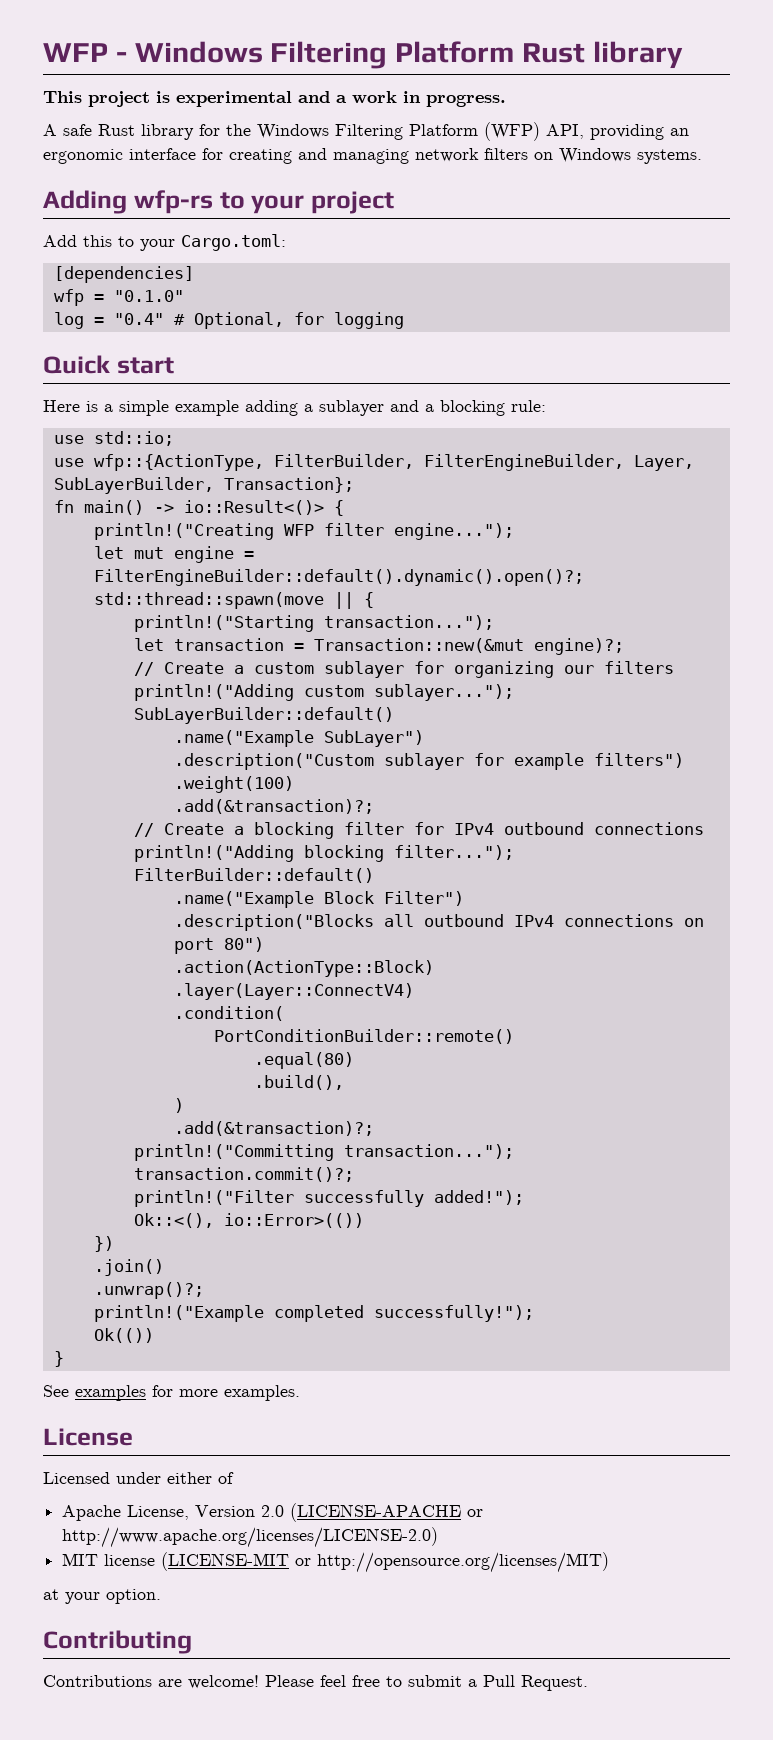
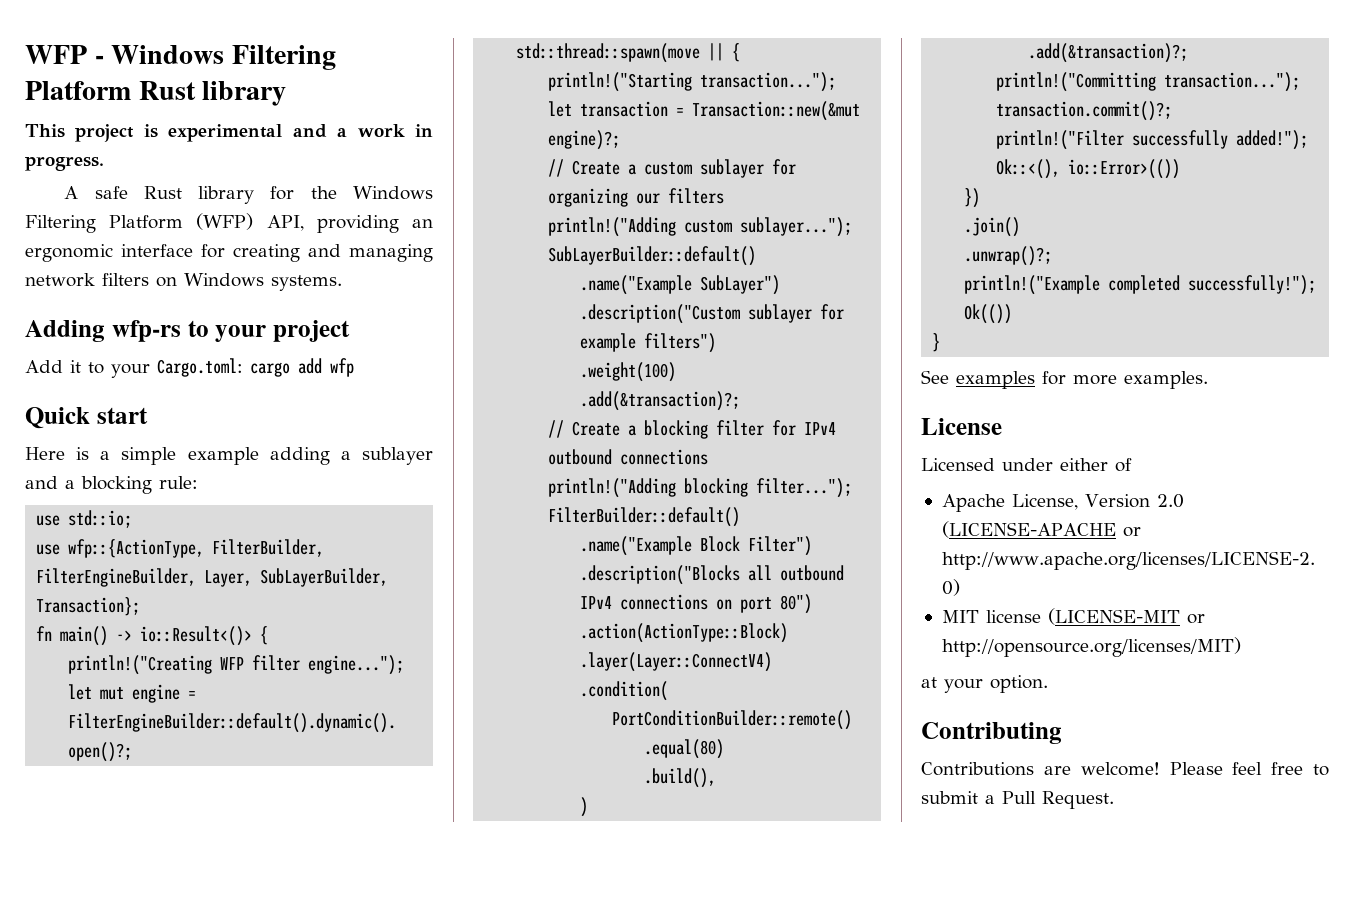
- Add this to your Cargo.toml:
- [dependencies]
- wfp = "0.1.0"
- log = "0.4" # Optional, for logging
+ Add it to your Cargo.toml: cargo add wfp

